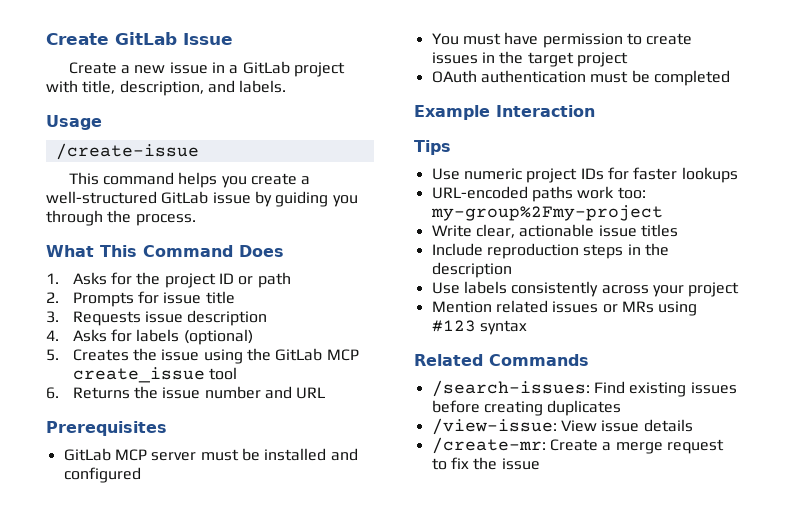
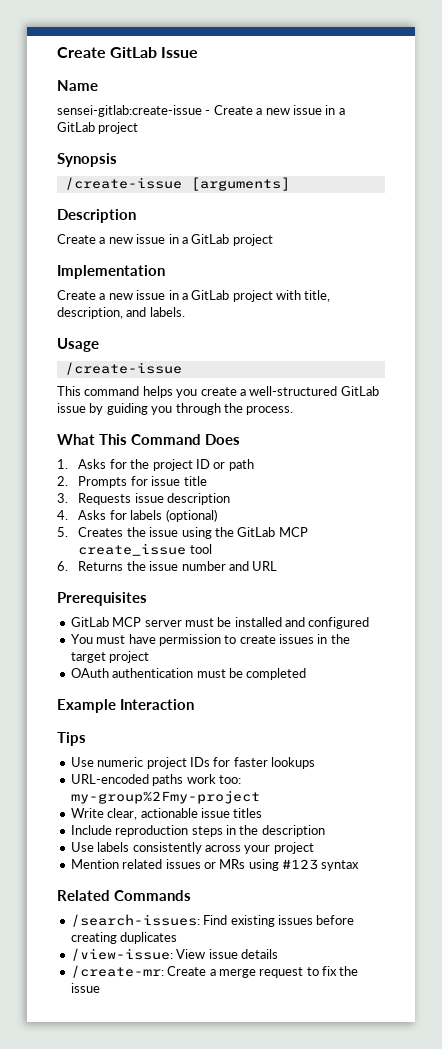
+ Name
+ sensei-gitlab:create-issue - Create a new issue in a GitLab project
+ Synopsis
+ /create-issue [arguments]
+ Description
+ Create a new issue in a GitLab project
+ Implementation

